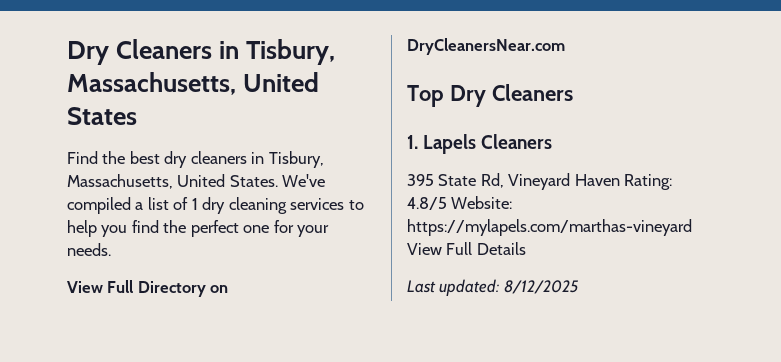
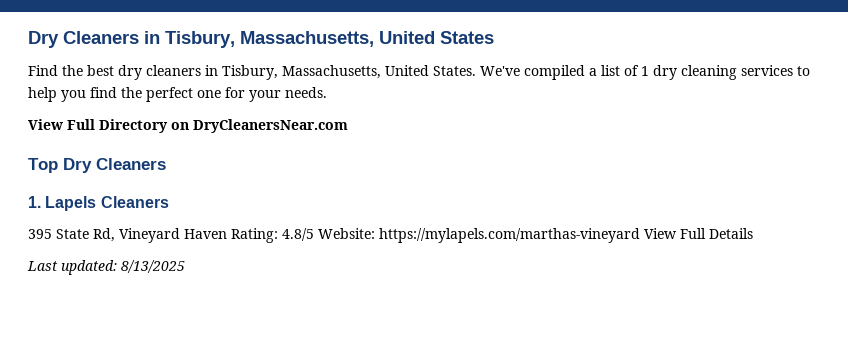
- Last updated: 8/12/2025
+ Last updated: 8/13/2025

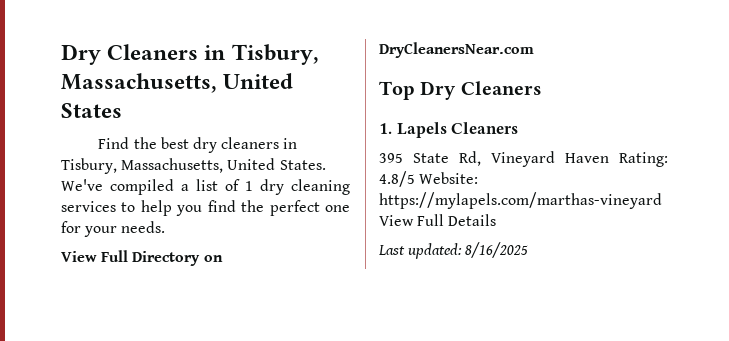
- Last updated: 8/13/2025
+ Last updated: 8/16/2025

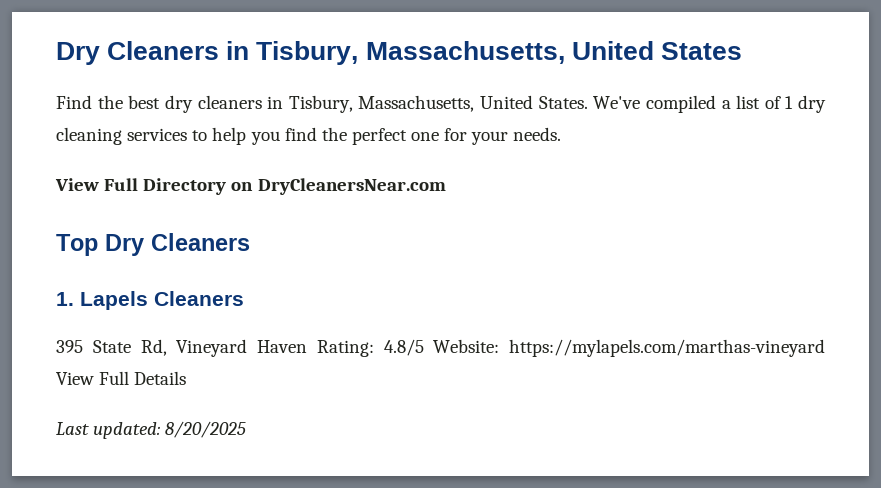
- Last updated: 8/16/2025
+ Last updated: 8/20/2025

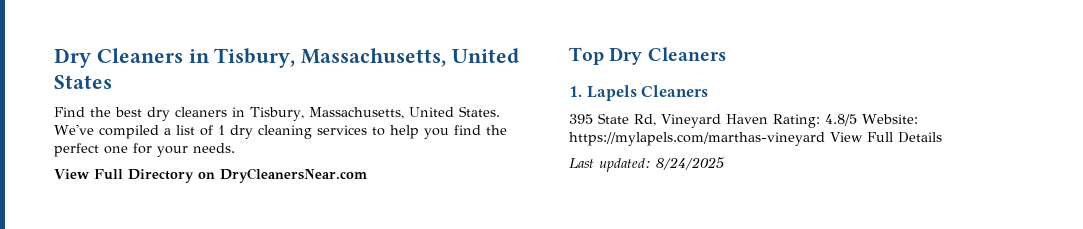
- Last updated: 8/20/2025
+ Last updated: 8/24/2025

